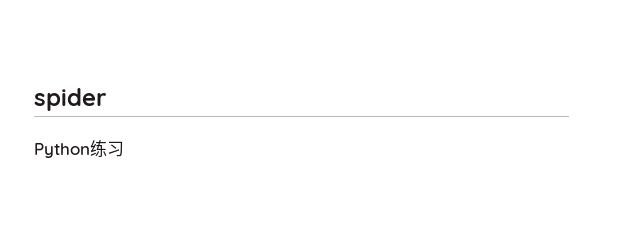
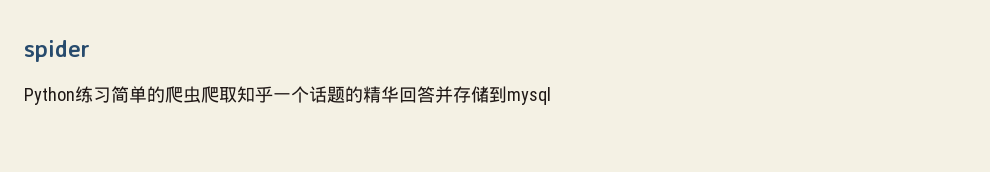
- Python练习
+ Python练习简单的爬虫爬取知乎一个话题的精华回答并存储到mysql

